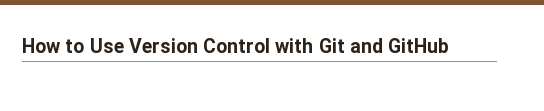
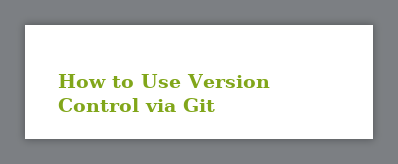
- How to Use Version Control with Git and GitHub
+ How to Use Version Control via Git

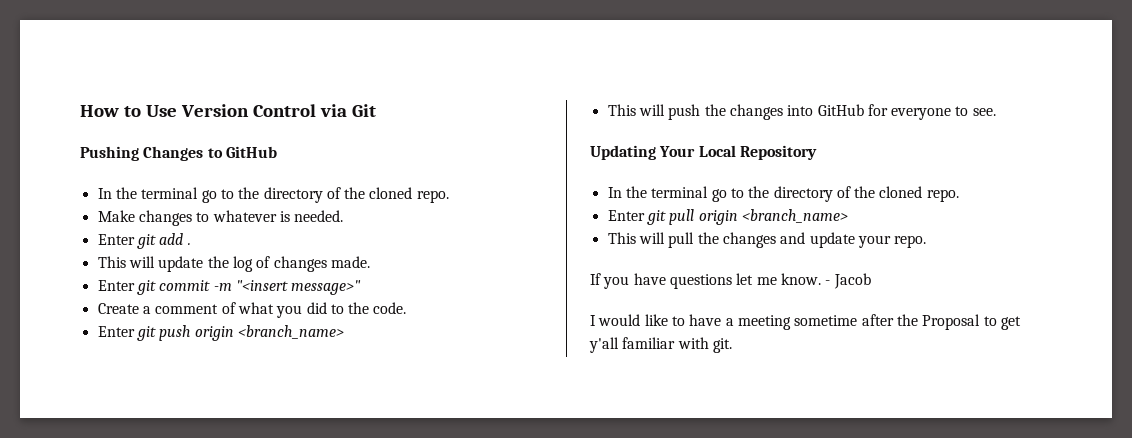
+ Pushing Changes to GitHub
+ In the terminal go to the directory of the cloned repo.
+ Make changes to whatever is needed.
+ Enter git add .
+ This will update the log of changes made.
+ Enter git commit -m "<insert message>"
+ Create a comment of what you did to the code.
+ Enter git push origin <branch_name>
+ This will push the changes into GitHub for everyone to see.
+ Updating Your Local Repository
+ In the terminal go to the directory of the cloned repo.
+ Enter git pull origin <branch_name>
+ This will pull the changes and update your repo.
+ If you have questions let me know. - Jacob
+ I would like to have a meeting sometime after the Proposal to get y'all familiar with git.

